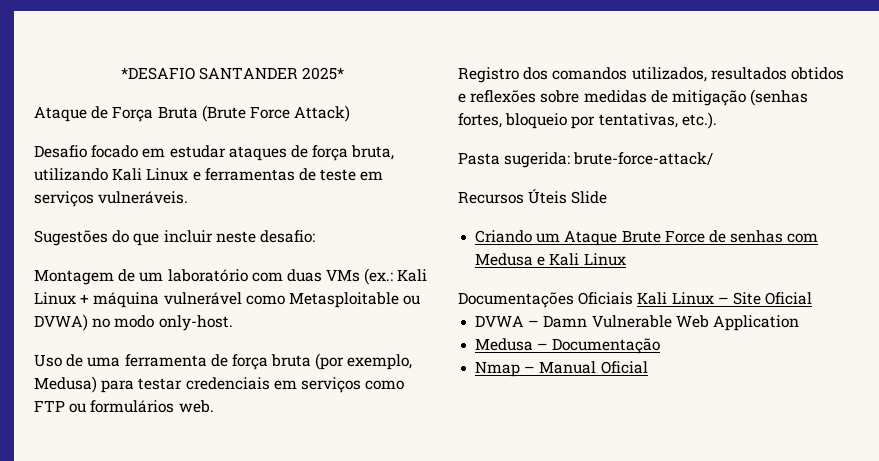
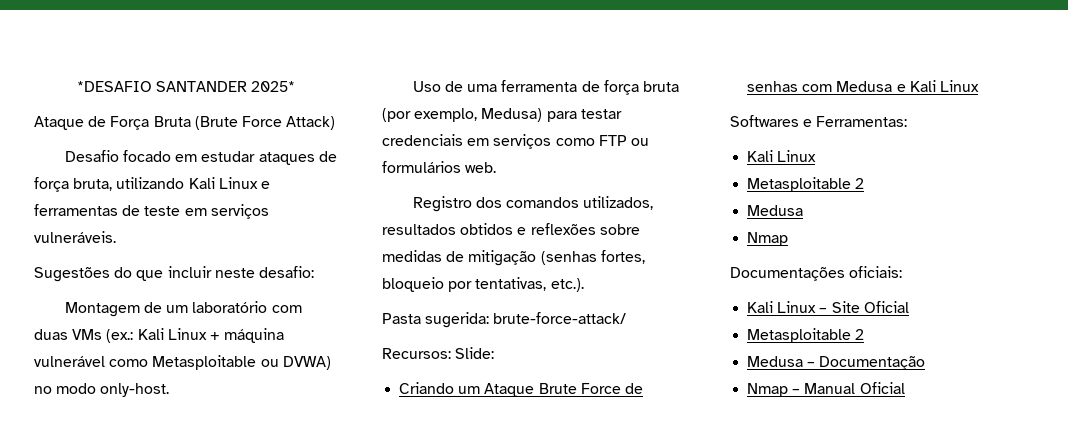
- Recursos Úteis Slide
+ Recursos: Slide:
+ Softwares e Ferramentas:
+ Kali Linux
+ Metasploitable 2
+ Medusa
+ Nmap
- Documentações Oficiais Kali Linux – Site Oficial
- DVWA – Damn Vulnerable Web Application
+ Documentações oficiais:
+ Kali Linux – Site Oficial
+ Metasploitable 2

